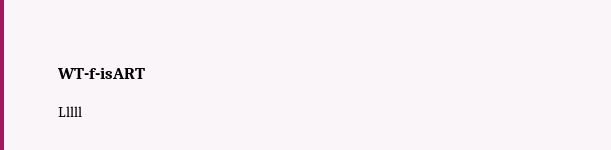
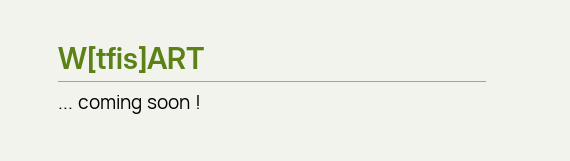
- WT-f-isART
- Lllll
+ W[tfis]ART
+ ... coming soon !

